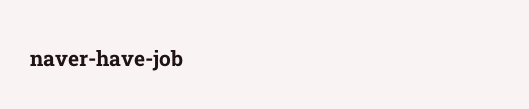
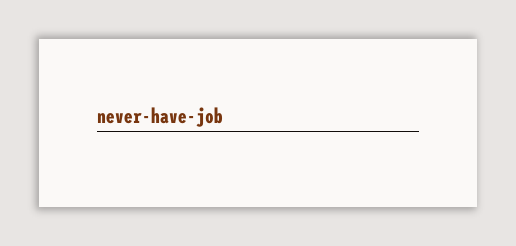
- naver-have-job
+ never-have-job

